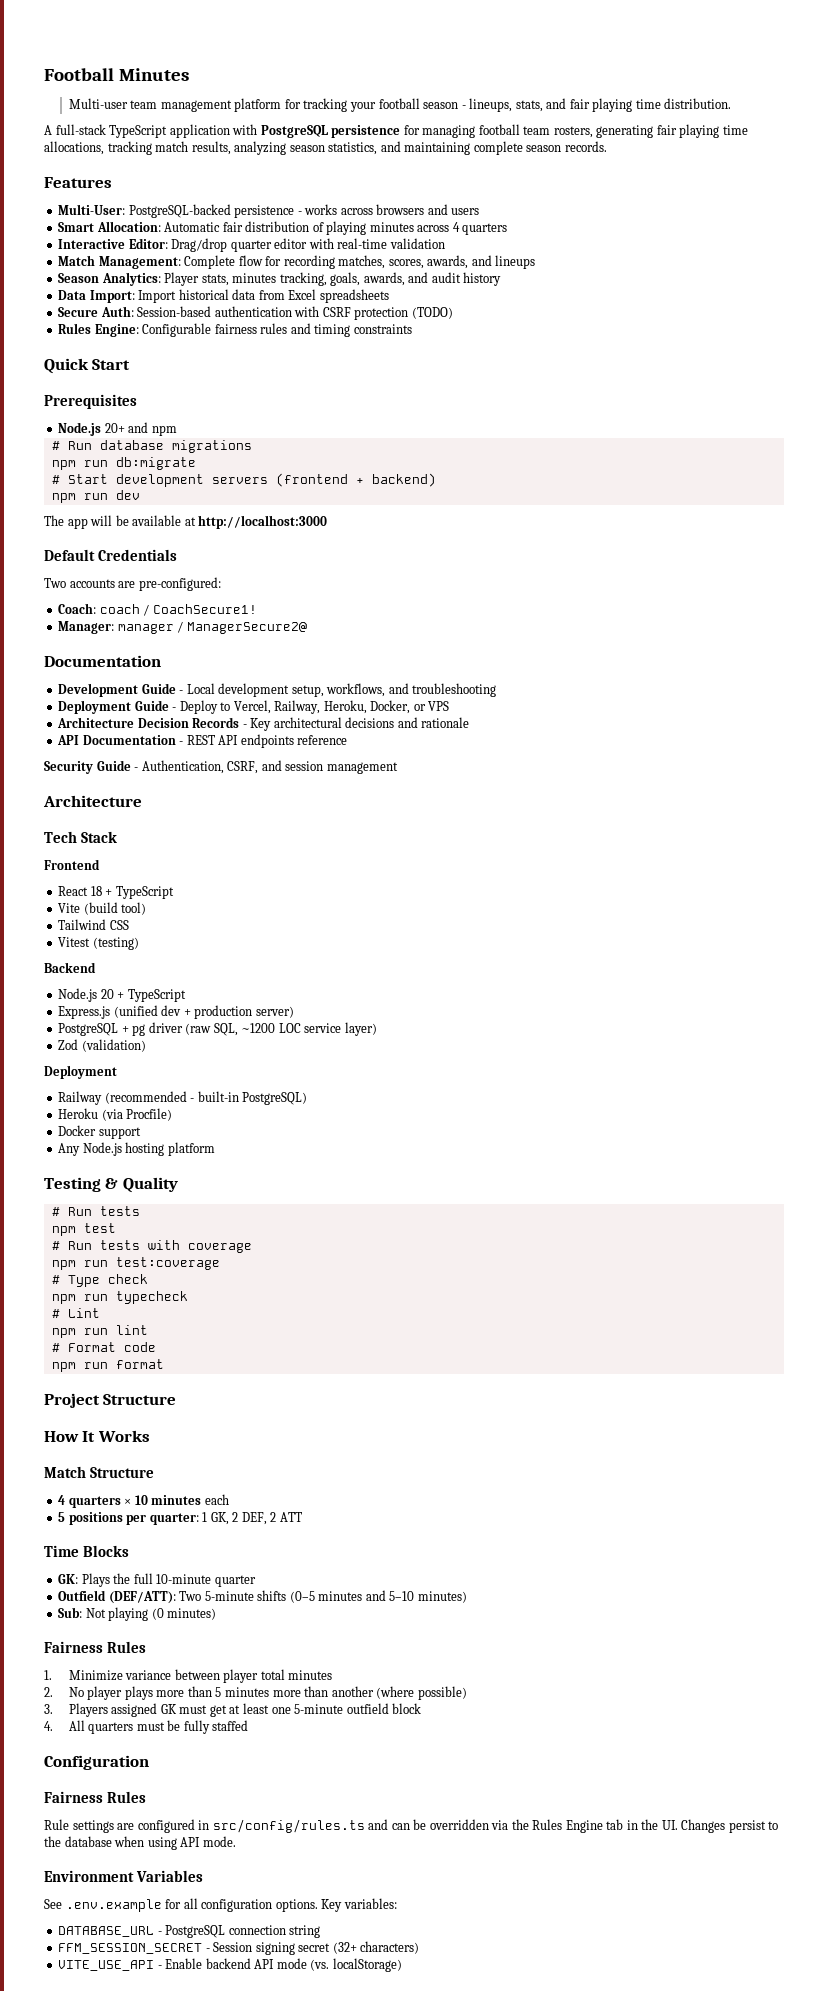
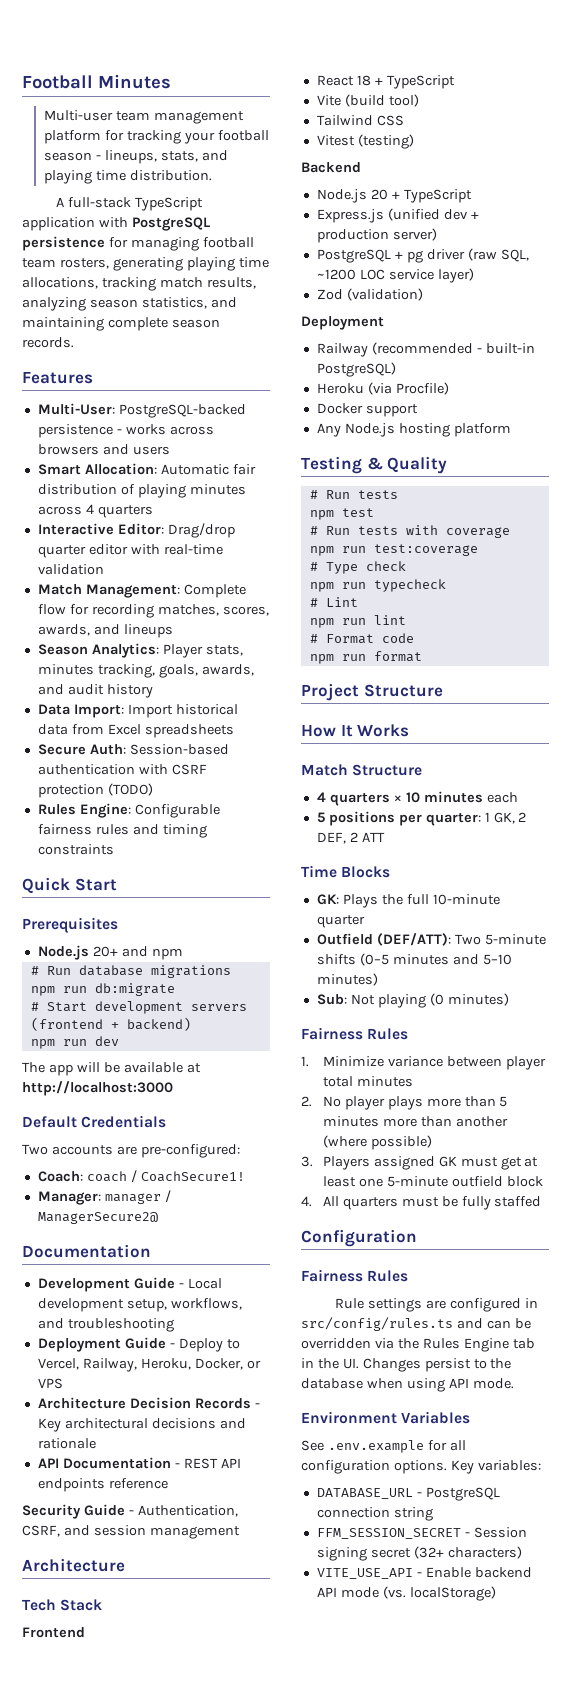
- Multi-user team management platform for tracking your football season - lineups, stats, and fair playing time distribution.
+ Multi-user team management platform for tracking your football season - lineups, stats, and playing time distribution.
- A full-stack TypeScript application with PostgreSQL persistence for managing football team rosters, generating fair playing time allocations, tracking match results, analyzing season statistics, and maintaining complete season records.
+ A full-stack TypeScript application with PostgreSQL persistence for managing football team rosters, generating playing time allocations, tracking match results, analyzing season statistics, and maintaining complete season records.

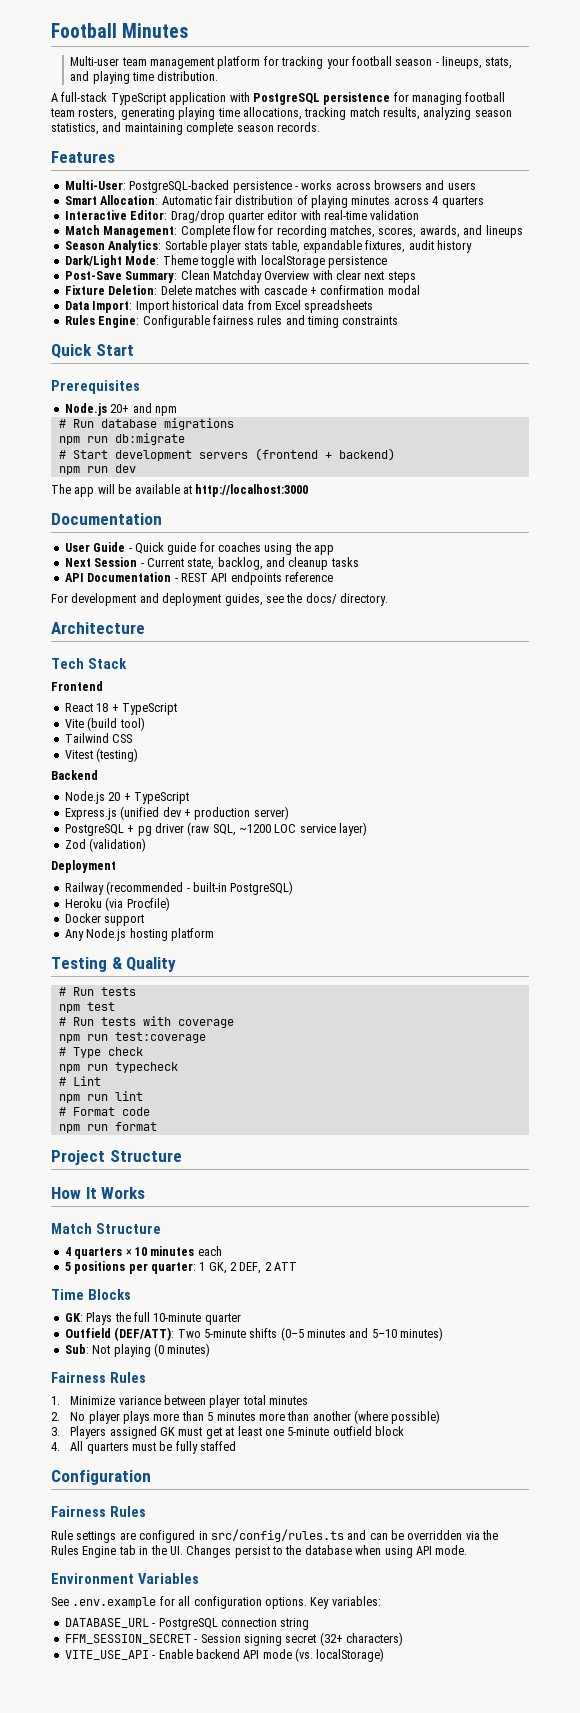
- Season Analytics: Player stats, minutes tracking, goals, awards, and audit history
+ Season Analytics: Sortable player stats table, expandable fixtures, audit history
+ Dark/Light Mode: Theme toggle with localStorage persistence
+ Post-Save Summary: Clean Matchday Overview with clear next steps
+ Fixture Deletion: Delete matches with cascade + confirmation modal
- Secure Auth: Session-based authentication with CSRF protection (TODO)
- Default Credentials
- Two accounts are pre-configured:
- Coach: coach / CoachSecure1!
- Manager: manager / ManagerSecure2@
- Development Guide - Local development setup, workflows, and troubleshooting
- Deployment Guide - Deploy to Vercel, Railway, Heroku, Docker, or VPS
- Architecture Decision Records - Key architectural decisions and rationale
+ User Guide - Quick guide for coaches using the app
+ Next Session - Current state, backlog, and cleanup tasks
- Security Guide - Authentication, CSRF, and session management
+ For development and deployment guides, see the docs/ directory.

